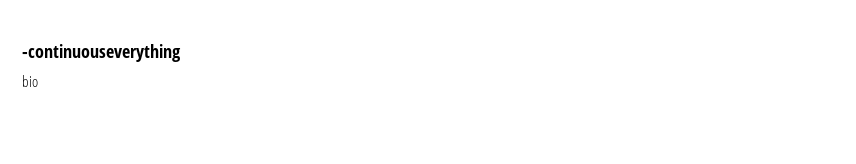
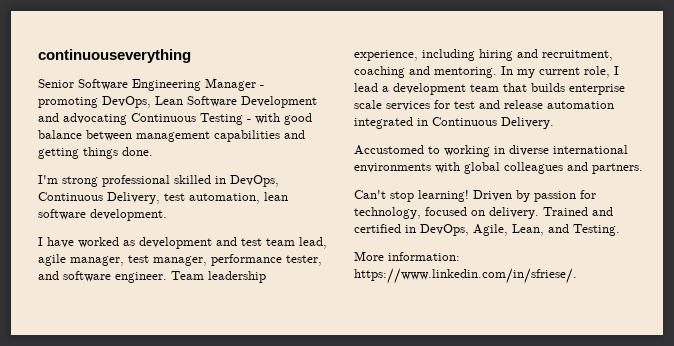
- -continuouseverything
- bio
+ continuouseverything
+ Senior Software Engineering Manager - promoting DevOps, Lean Software Development and advocating Continuous Testing - with good balance between management capabilities and getting things done.
+ I'm strong professional skilled in DevOps, Continuous Delivery, test automation, lean software development.
+ I have worked as development and test team lead, agile manager, test manager, performance tester, and software engineer. Team leadership experience, including hiring and recruitment, coaching and mentoring. In my current role, I lead a development team that builds enterprise scale services for test and release automation integrated in Continuous Delivery.
+ Accustomed to working in diverse international environments with global colleagues and partners.
+ Can't stop learning! Driven by passion for technology, focused on delivery. Trained and certified in DevOps, Agile, Lean, and Testing.
+ More information: https://www.linkedin.com/in/sfriese/.

